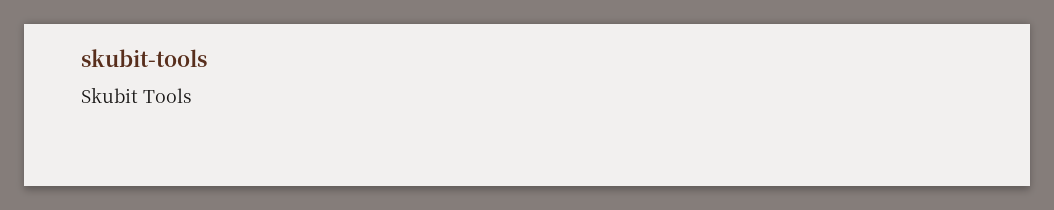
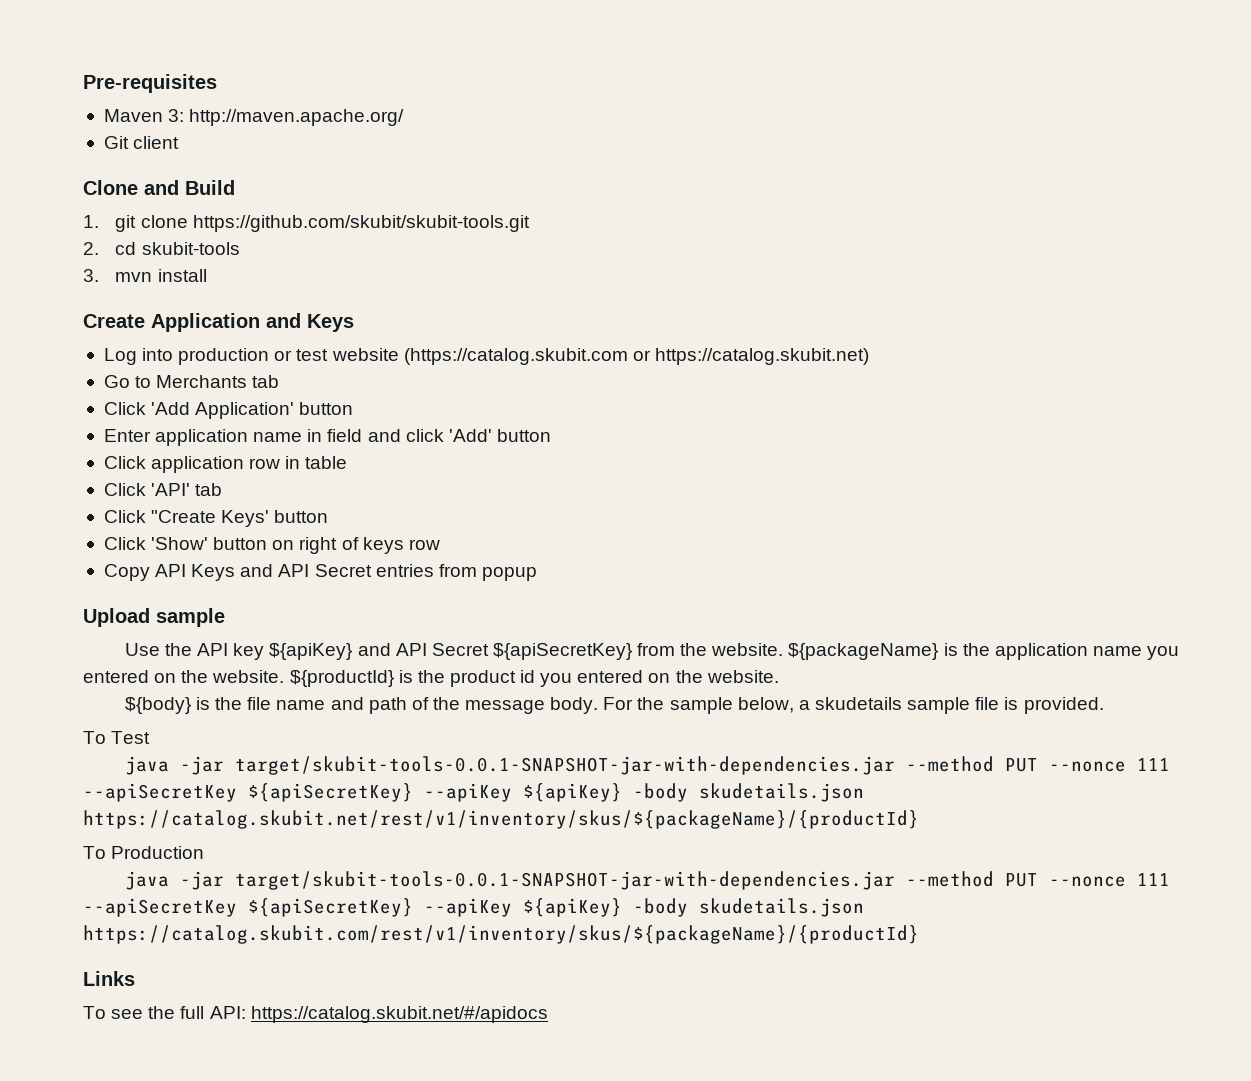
- skubit-tools
- Skubit Tools
+ Pre-requisites
+ Maven 3: http://maven.apache.org/
+ Git client
+ Clone and Build
+ 1. git clone https://github.com/skubit/skubit-tools.git
+ 2. cd skubit-tools
+ 3. mvn install
+ Create Application and Keys
+ Log into production or test website (https://catalog.skubit.com or https://catalog.skubit.net)
+ Go to Merchants tab
+ Click 'Add Application' button
+ Enter application name in field and click 'Add' button
+ Click application row in table
+ Click 'API' tab
+ Click "Create Keys' button
+ Click 'Show' button on right of keys row
+ Copy API Keys and API Secret entries from popup
+ Upload sample
+ Use the API key ${apiKey} and API Secret ${apiSecretKey} from the website. ${packageName} is the application name you entered on the website. ${productId} is the product id you entered on the website.
+ ${body} is the file name and path of the message body. For the sample below, a skudetails sample file is provided.
+ To Test
+ java -jar target/skubit-tools-0.0.1-SNAPSHOT-jar-with-dependencies.jar --method PUT --nonce 111 --apiSecretKey ${apiSecretKey} --apiKey ${apiKey} -body skudetails.json https://catalog.skubit.net/rest/v1/inventory/skus/${packageName}/{productId}
+ To Production
+ java -jar target/skubit-tools-0.0.1-SNAPSHOT-jar-with-dependencies.jar --method PUT --nonce 111 --apiSecretKey ${apiSecretKey} --apiKey ${apiKey} -body skudetails.json https://catalog.skubit.com/rest/v1/inventory/skus/${packageName}/{productId}
+ Links
+ To see the full API: https://catalog.skubit.net/#/apidocs

